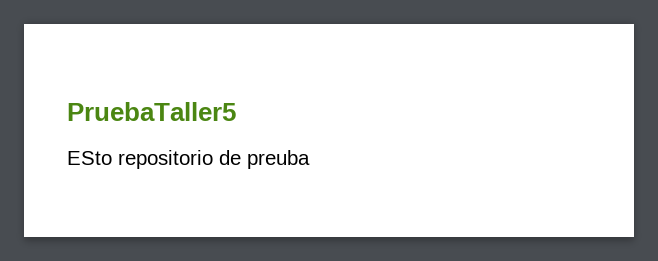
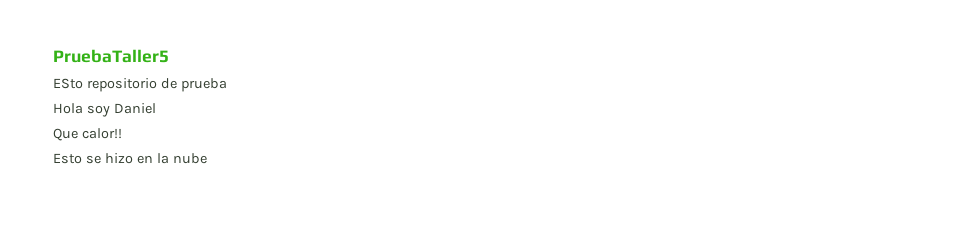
- ESto repositorio de preuba
+ ESto repositorio de prueba
+ Hola soy Daniel
+ Que calor!!
+ Esto se hizo en la nube

